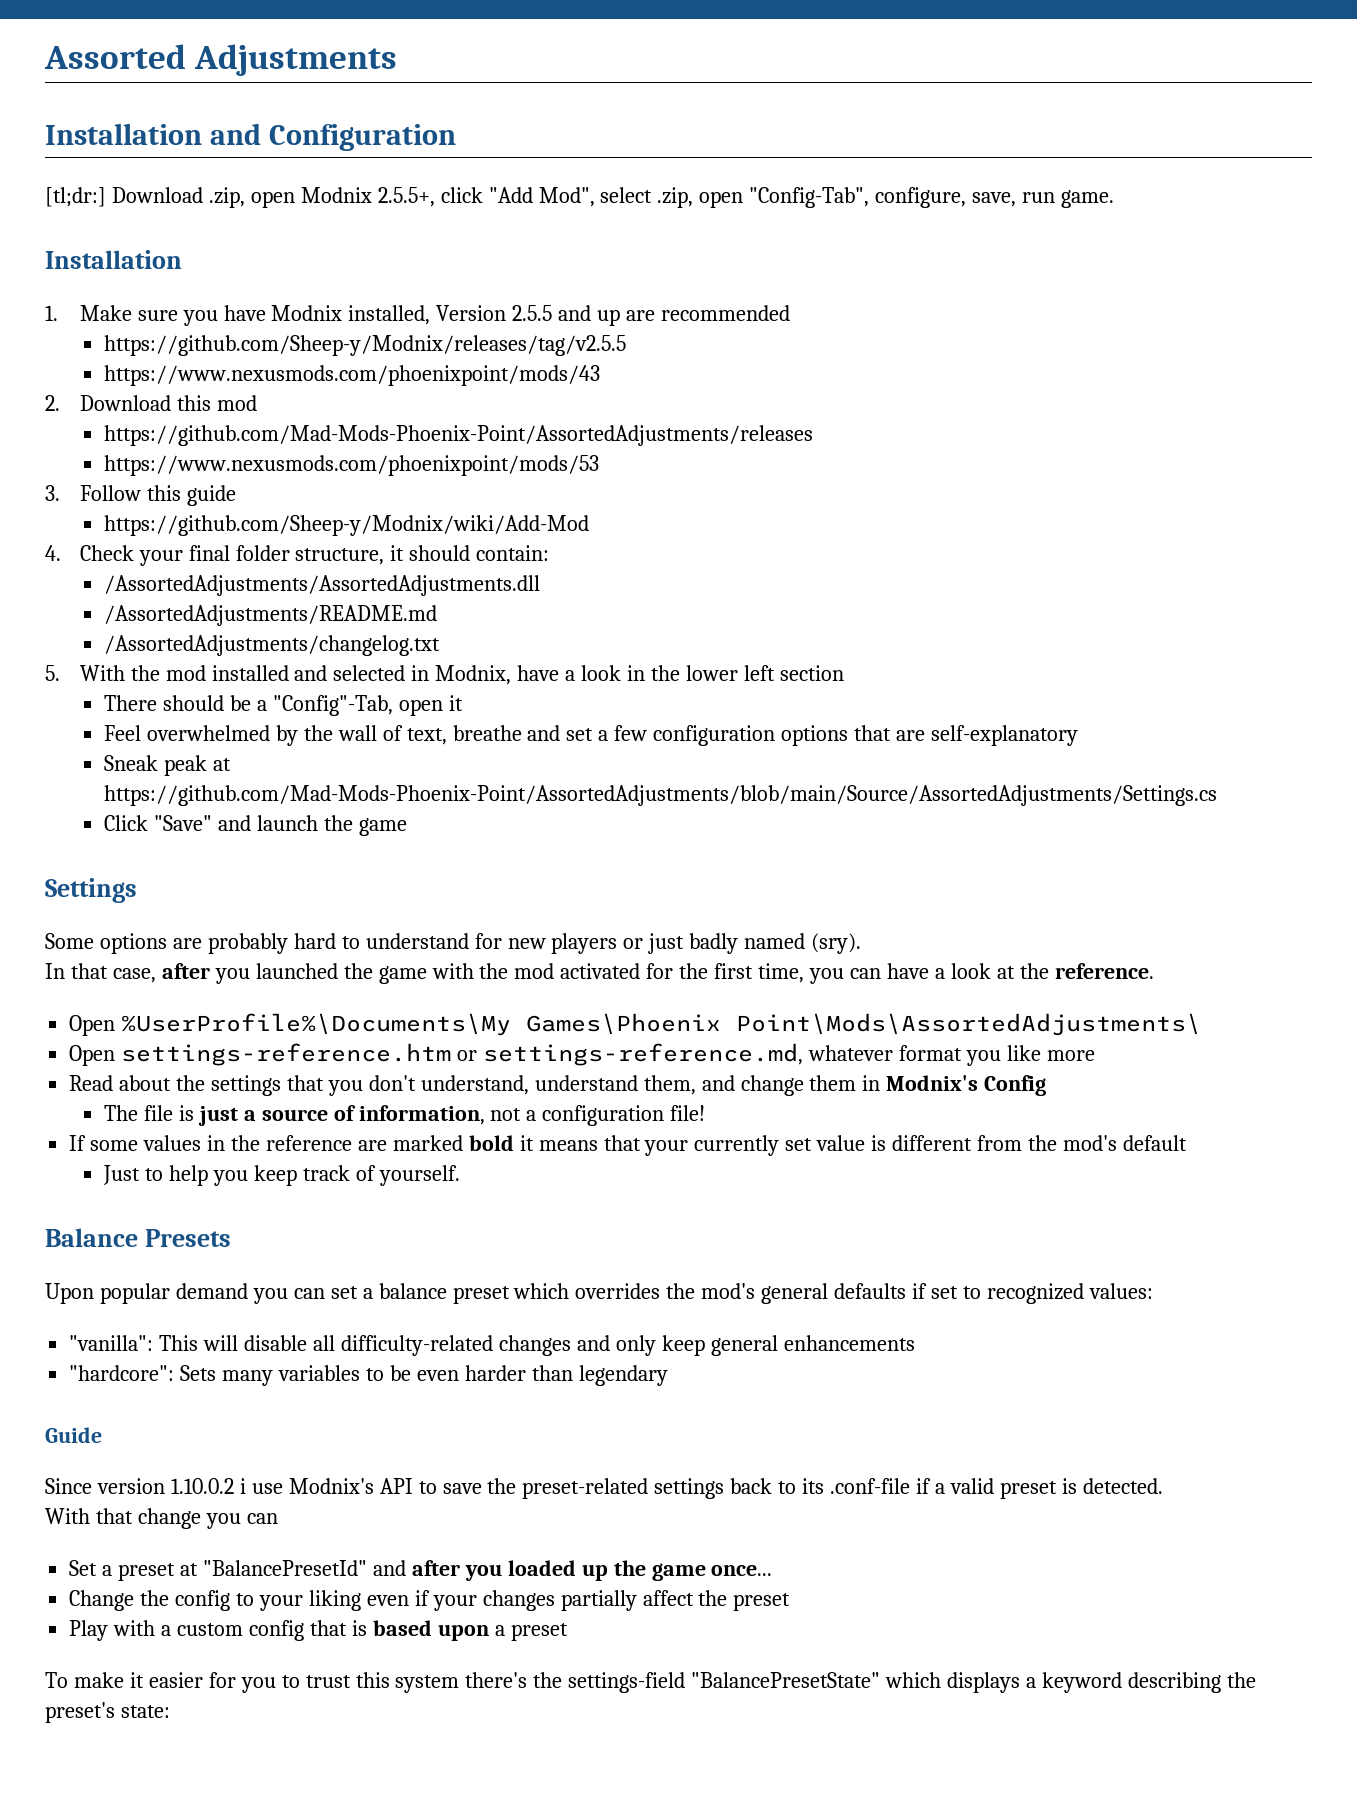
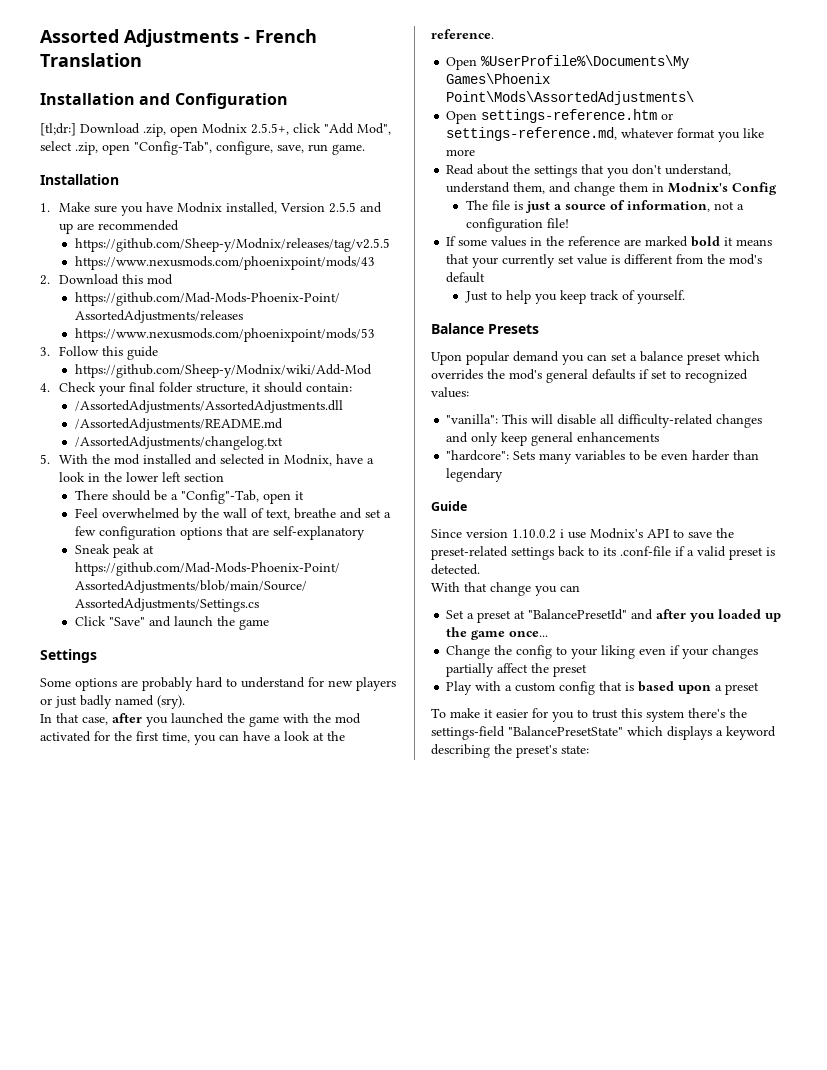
- Assorted Adjustments
+ Assorted Adjustments - French Translation

